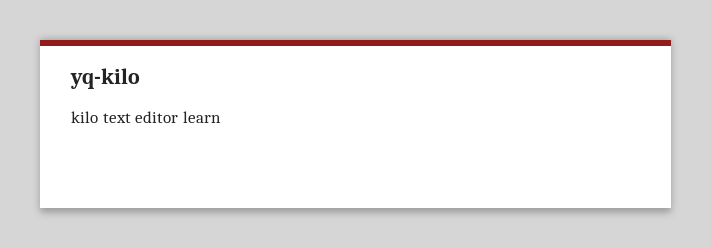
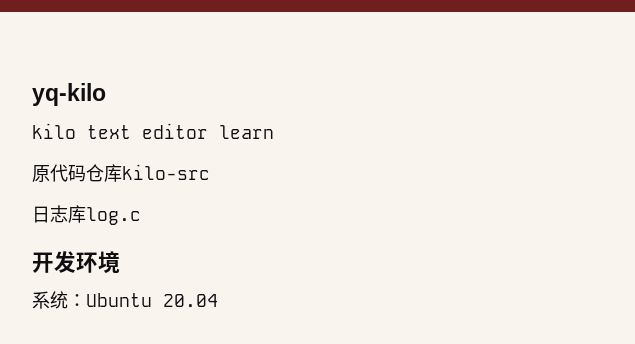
+ 原代码仓库kilo-src
+ 日志库log.c
+ 开发环境
+ 系统：Ubuntu 20.04

